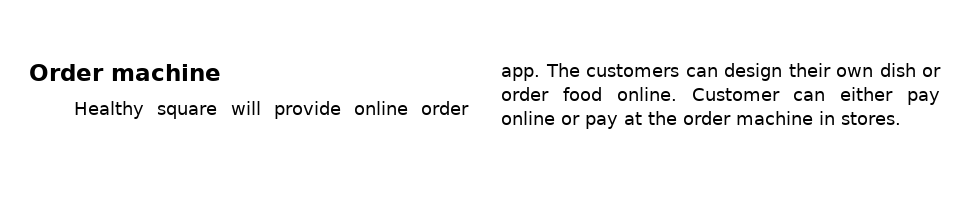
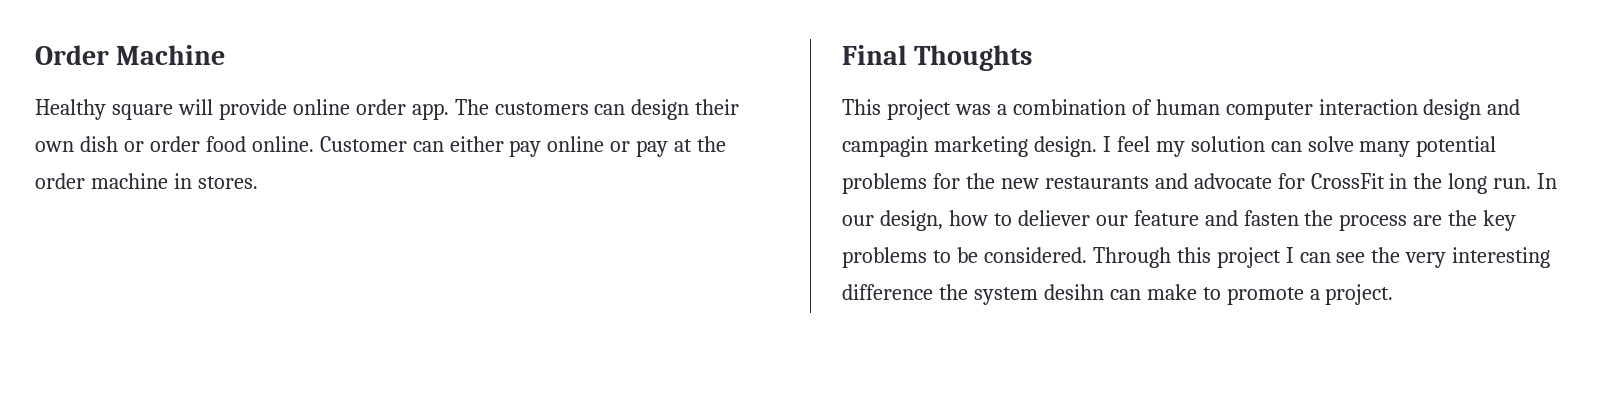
- Order machine
+ Order Machine
+ Final Thoughts
+ This project was a combination of human computer interaction design and campagin marketing design. I feel my solution can solve many potential problems for the new restaurants and advocate for CrossFit in the long run. In our design, how to deliever our feature and fasten the process are the key problems to be considered. Through this project I can see the very interesting difference the system desihn can make to promote a project.

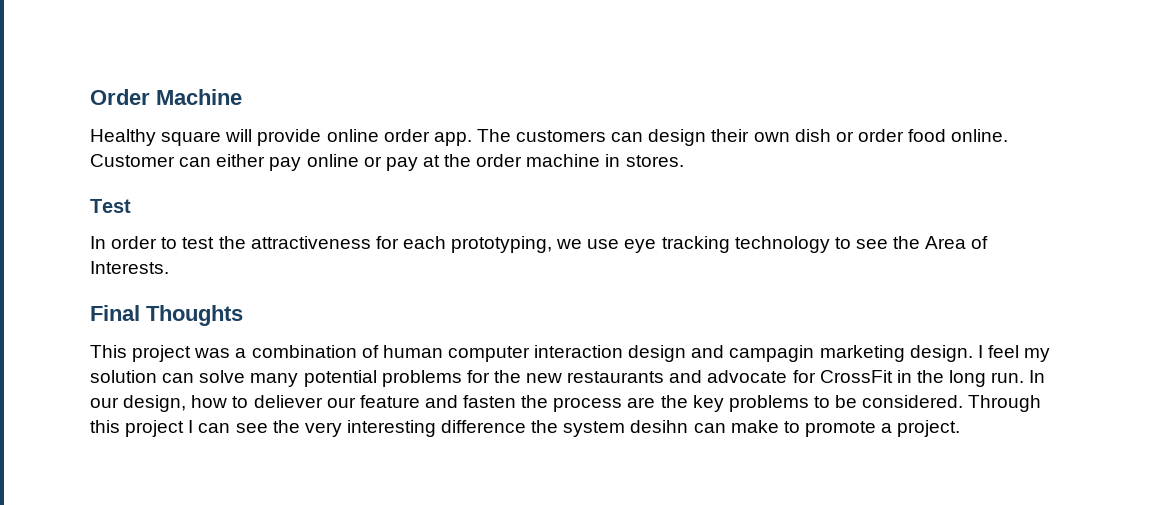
+ Test
+ In order to test the attractiveness for each prototyping, we use eye tracking technology to see the Area of Interests.

